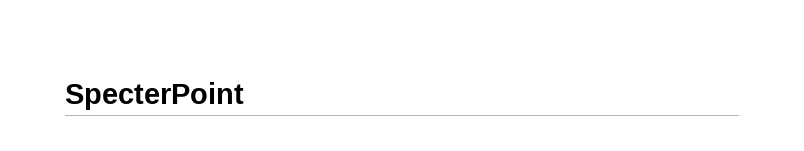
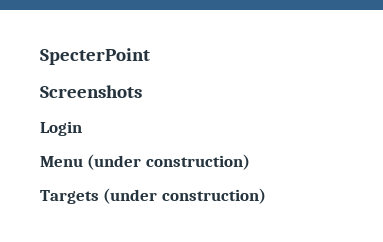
+ Screenshots
+ Login
+ Menu (under construction)
+ Targets (under construction)

